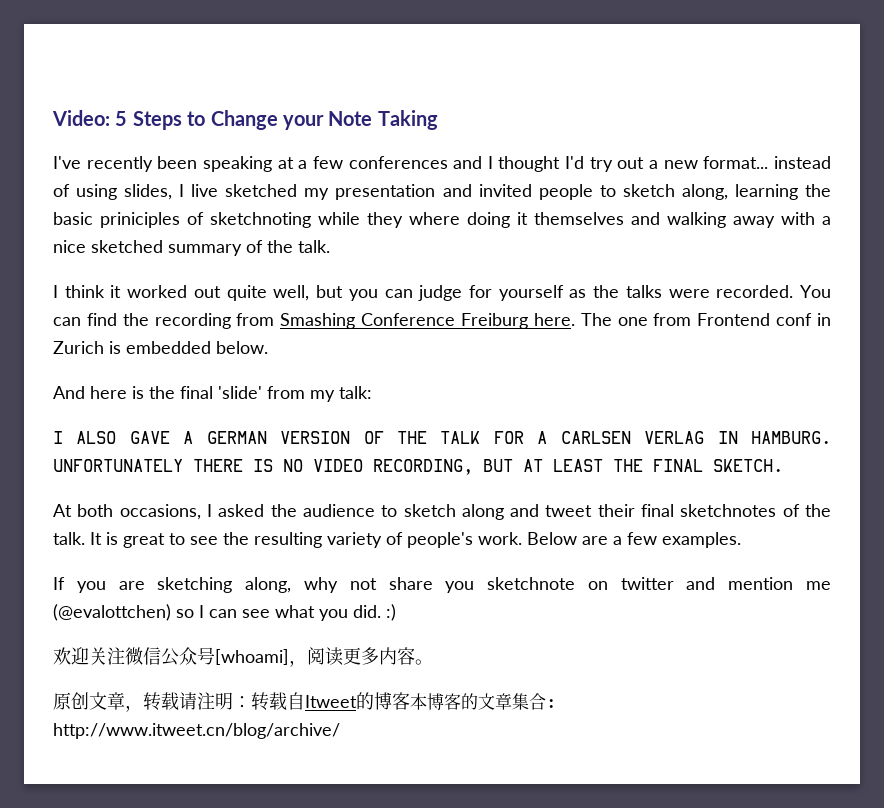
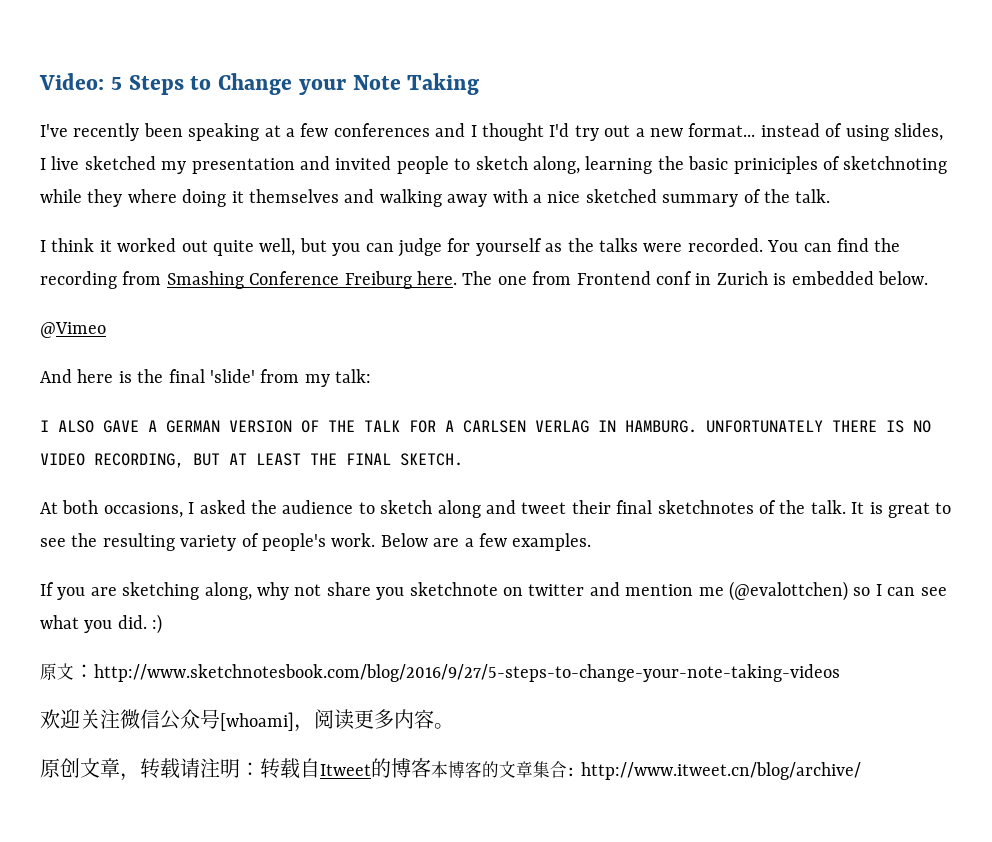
+ @Vimeo
+ 原文：http://www.sketchnotesbook.com/blog/2016/9/27/5-steps-to-change-your-note-taking-videos

